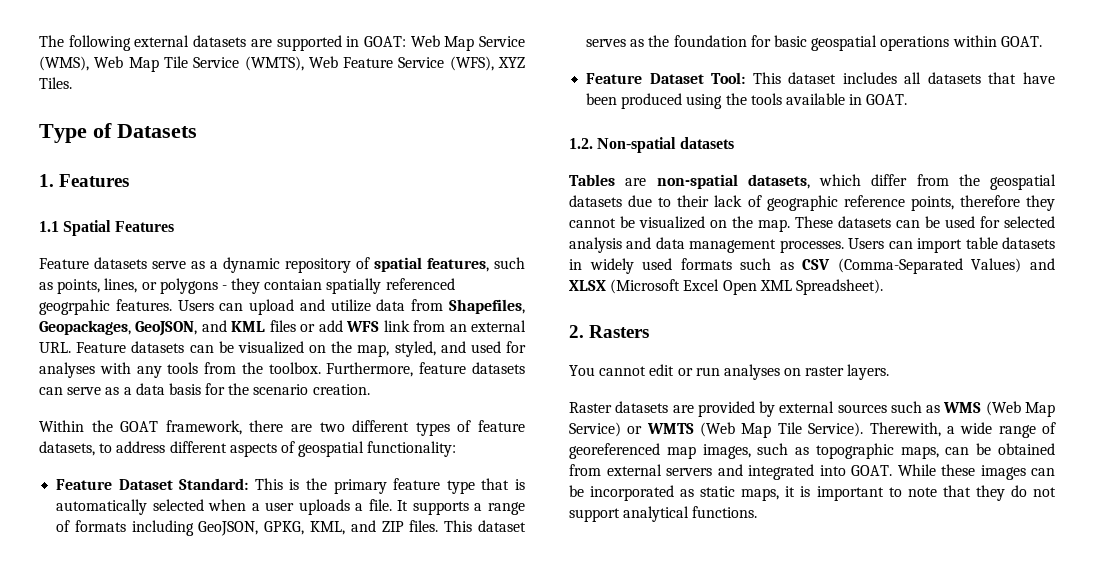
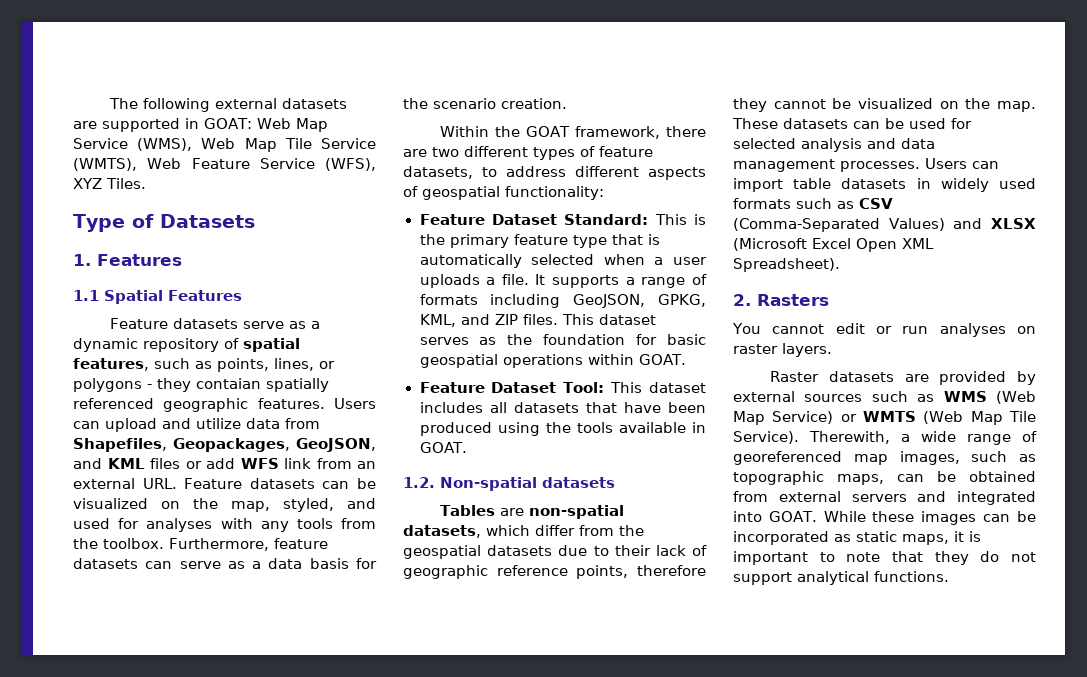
- Feature datasets serve as a dynamic repository of spatial features, such as points, lines, or polygons - they contaian spatially referenced geogrpahic features.
+ Feature datasets serve as a dynamic repository of spatial features, such as points, lines, or polygons - they contaian spatially referenced geographic features.

